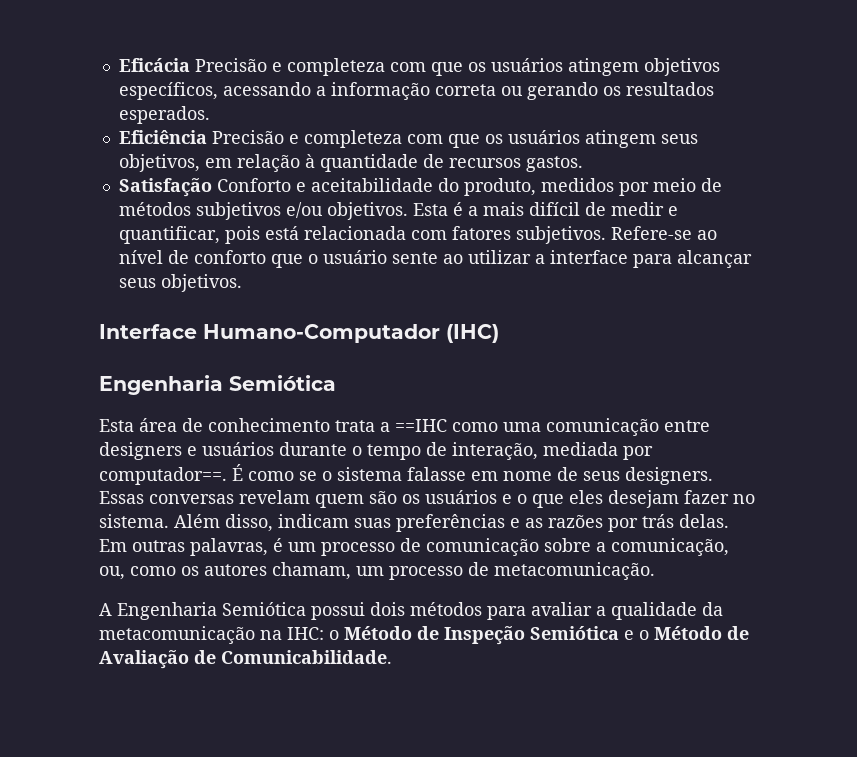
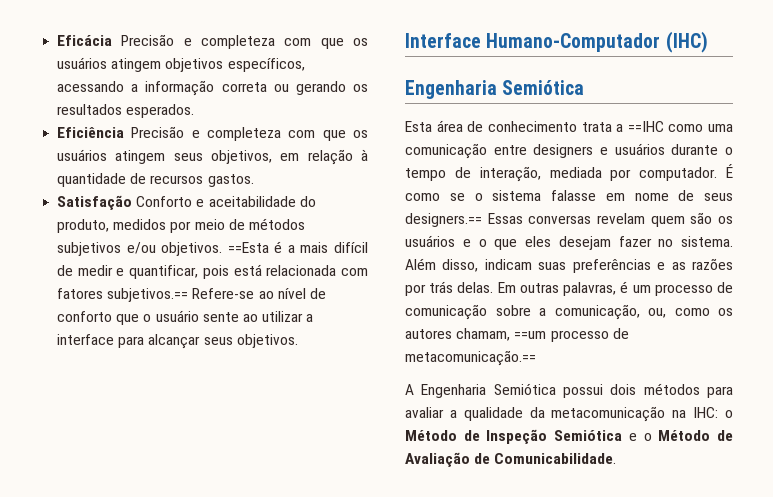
- Esta é a mais difícil de medir e quantificar, pois está relacionada com fatores subjetivos. Refere-se ao nível de conforto que o usuário sente ao utilizar a interface para alcançar seus objetivos.
+ ==Esta é a mais difícil de medir e quantificar, pois está relacionada com fatores subjetivos.== Refere-se ao nível de conforto que o usuário sente ao utilizar a interface para alcançar seus objetivos.
- Esta área de conhecimento trata a ==IHC como uma comunicação entre designers e usuários durante o tempo de interação, mediada por computador==.
+ Esta área de conhecimento trata a ==IHC como uma comunicação entre designers e usuários durante o tempo de interação, mediada por computador.
- É como se o sistema falasse em nome de seus designers. Essas conversas revelam quem são os usuários e o que eles desejam fazer no sistema.
+ É como se o sistema falasse em nome de seus designers.== Essas conversas revelam quem são os usuários e o que eles desejam fazer no sistema.
- Em outras palavras, é um processo de comunicação sobre a comunicação, ou, como os autores chamam, um processo de metacomunicação.
+ Em outras palavras, é um processo de comunicação sobre a comunicação, ou, como os autores chamam, ==um processo de metacomunicação.==

